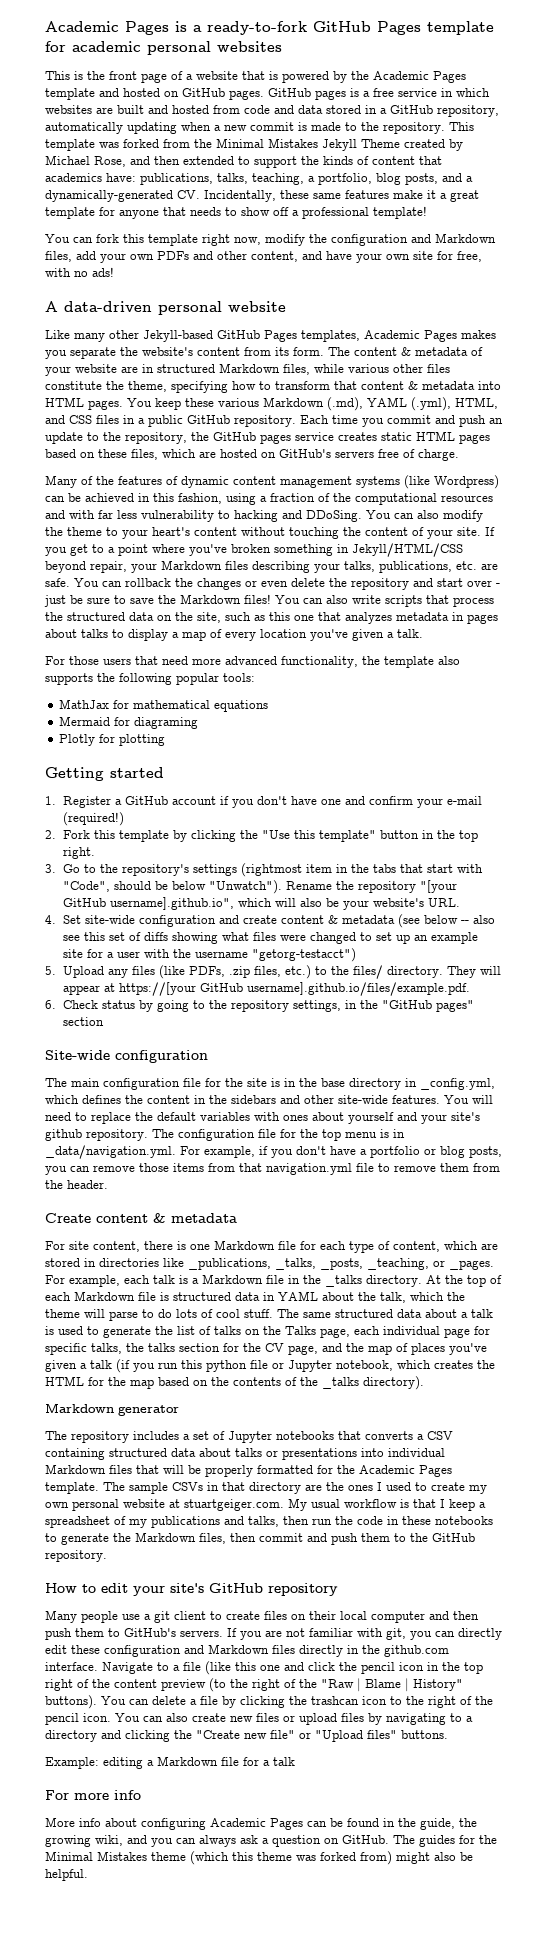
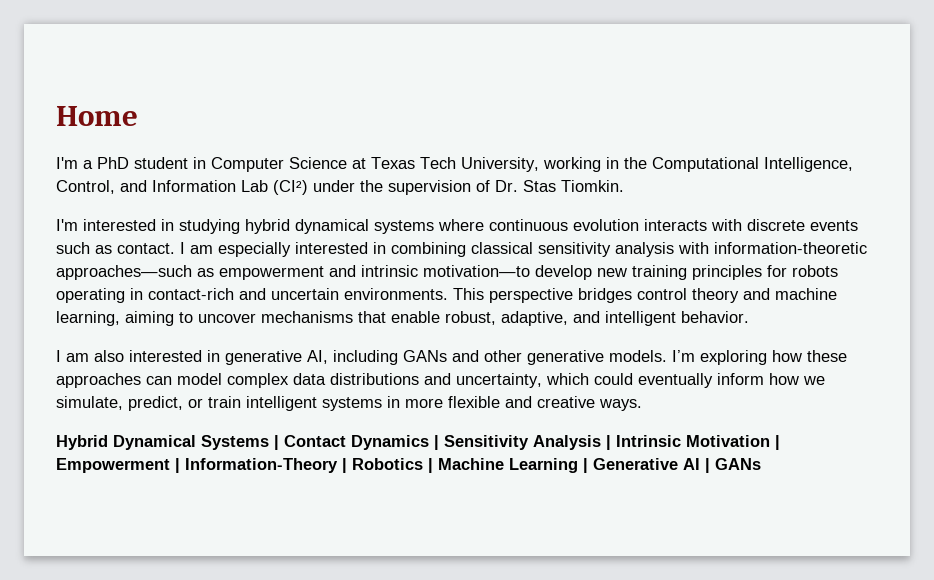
- Academic Pages is a ready-to-fork GitHub Pages template for academic personal websites
- This is the front page of a website that is powered by the Academic Pages template and hosted on GitHub pages. GitHub pages is a free service in which websites are built and hosted from code and data stored in a GitHub repository, automatically updating when a new commit is made to the repository. This template was forked from the Minimal Mistakes Jekyll Theme created by Michael Rose, and then extended to support the kinds of content that academics have: publications, talks, teaching, a portfolio, blog posts, and a dynamically-generated CV. Incidentally, these same features make it a great template for anyone that needs to show off a professional template!
- You can fork this template right now, modify the configuration and Markdown files, add your own PDFs and other content, and have your own site for free, with no ads!
- A data-driven personal website
- Like many other Jekyll-based GitHub Pages templates, Academic Pages makes you separate the website's content from its form. The content & metadata of your website are in structured Markdown files, while various other files constitute the theme, specifying how to transform that content & metadata into HTML pages. You keep these various Markdown (.md), YAML (.yml), HTML, and CSS files in a public GitHub repository. Each time you commit and push an update to the repository, the GitHub pages service creates static HTML pages based on these files, which are hosted on GitHub's servers free of charge.
- Many of the features of dynamic content management systems (like Wordpress) can be achieved in this fashion, using a fraction of the computational resources and with far less vulnerability to hacking and DDoSing. You can also modify the theme to your heart's content without touching the content of your site. If you get to a point where you've broken something in Jekyll/HTML/CSS beyond repair, your Markdown files describing your talks, publications, etc. are safe. You can rollback the changes or even delete the repository and start over - just be sure to save the Markdown files! You can also write scripts that process the structured data on the site, such as this one that analyzes metadata in pages about talks to display a map of every location you've given a talk.
- For those users that need more advanced functionality, the template also supports the following popular tools:
- MathJax for mathematical equations
- Mermaid for diagraming
- Plotly for plotting
- Getting started
- 1. Register a GitHub account if you don't have one and confirm your e-mail (required!)
- 2. Fork this template by clicking the "Use this template" button in the top right.
- 3. Go to the repository's settings (rightmost item in the tabs that start with "Code", should be below "Unwatch"). Rename the repository "[your GitHub username].github.io", which will also be your website's URL.
- 4. Set site-wide configuration and create content & metadata (see below -- also see this set of diffs showing what files were changed to set up an example site for a user with the username "getorg-testacct")
- 5. Upload any files (like PDFs, .zip files, etc.) to the files/ directory. They will appear at https://[your GitHub username].github.io/files/example.pdf.
- 6. Check status by going to the repository settings, in the "GitHub pages" section
- Site-wide configuration
- The main configuration file for the site is in the base directory in _config.yml, which defines the content in the sidebars and other site-wide features. You will need to replace the default variables with ones about yourself and your site's github repository. The configuration file for the top menu is in _data/navigation.yml. For example, if you don't have a portfolio or blog posts, you can remove those items from that navigation.yml file to remove them from the header.
- Create content & metadata
- For site content, there is one Markdown file for each type of content, which are stored in directories like _publications, _talks, _posts, _teaching, or _pages. For example, each talk is a Markdown file in the _talks directory. At the top of each Markdown file is structured data in YAML about the talk, which the theme will parse to do lots of cool stuff. The same structured data about a talk is used to generate the list of talks on the Talks page, each individual page for specific talks, the talks section for the CV page, and the map of places you've given a talk (if you run this python file or Jupyter notebook, which creates the HTML for the map based on the contents of the _talks directory).
- Markdown generator
- The repository includes a set of Jupyter notebooks that converts a CSV containing structured data about talks or presentations into individual Markdown files that will be properly formatted for the Academic Pages template. The sample CSVs in that directory are the ones I used to create my own personal website at stuartgeiger.com. My usual workflow is that I keep a spreadsheet of my publications and talks, then run the code in these notebooks to generate the Markdown files, then commit and push them to the GitHub repository.
- How to edit your site's GitHub repository
- Many people use a git client to create files on their local computer and then push them to GitHub's servers. If you are not familiar with git, you can directly edit these configuration and Markdown files directly in the github.com interface. Navigate to a file (like this one and click the pencil icon in the top right of the content preview (to the right of the "Raw | Blame | History" buttons). You can delete a file by clicking the trashcan icon to the right of the pencil icon. You can also create new files or upload files by navigating to a directory and clicking the "Create new file" or "Upload files" buttons.
- Example: editing a Markdown file for a talk
- For more info
- More info about configuring Academic Pages can be found in the guide, the growing wiki, and you can always ask a question on GitHub. The guides for the Minimal Mistakes theme (which this theme was forked from) might also be helpful.
+ Home
+ I'm a PhD student in Computer Science at Texas Tech University, working in the Computational Intelligence, Control, and Information Lab (CI²) under the supervision of Dr. Stas Tiomkin.
+ I'm interested in studying hybrid dynamical systems where continuous evolution interacts with discrete events such as contact. I am especially interested in combining classical sensitivity analysis with information-theoretic approaches—such as empowerment and intrinsic motivation—to develop new training principles for robots operating in contact-rich and uncertain environments. This perspective bridges control theory and machine learning, aiming to uncover mechanisms that enable robust, adaptive, and intelligent behavior.
+ I am also interested in generative AI, including GANs and other generative models. I’m exploring how these approaches can model complex data distributions and uncertainty, which could eventually inform how we simulate, predict, or train intelligent systems in more flexible and creative ways.
+ Hybrid Dynamical Systems | Contact Dynamics | Sensitivity Analysis | Intrinsic Motivation | Empowerment | Information-Theory | Robotics | Machine Learning | Generative AI | GANs

